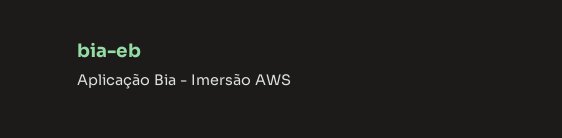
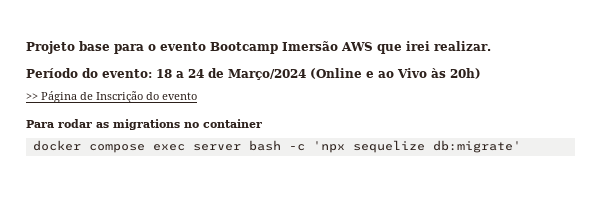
- bia-eb
- Aplicação Bia - Imersão AWS
+ Projeto base para o evento Bootcamp Imersão AWS que irei realizar.
+ Período do evento: 18 a 24 de Março/2024 (Online e ao Vivo às 20h)
+ >> Página de Inscrição do evento
+ Para rodar as migrations no container
+ docker compose exec server bash -c 'npx sequelize db:migrate'

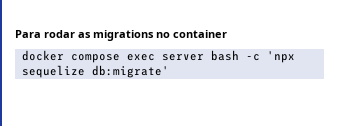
- Projeto base para o evento Bootcamp Imersão AWS que irei realizar.
- Período do evento: 18 a 24 de Março/2024 (Online e ao Vivo às 20h)
- >> Página de Inscrição do evento

